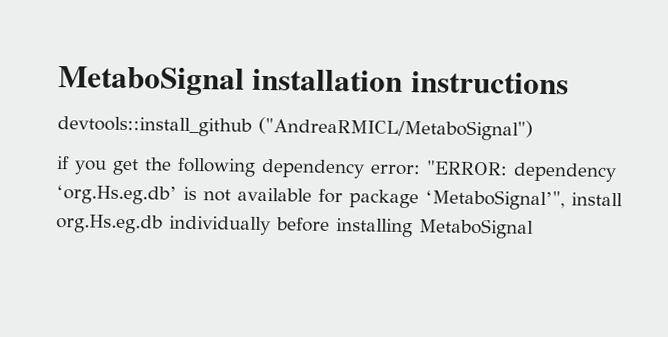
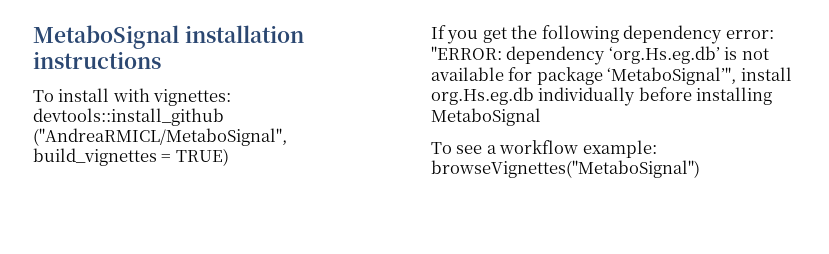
- devtools::install_github ("AndreaRMICL/MetaboSignal")
- if you get the following dependency error: "ERROR: dependency ‘org.Hs.eg.db’ is not available for package ‘MetaboSignal’", install org.Hs.eg.db individually before installing MetaboSignal
+ To install with vignettes: devtools::install_github ("AndreaRMICL/MetaboSignal", build_vignettes = TRUE)
+ If you get the following dependency error: "ERROR: dependency ‘org.Hs.eg.db’ is not available for package ‘MetaboSignal’", install org.Hs.eg.db individually before installing MetaboSignal
+ To see a workflow example: browseVignettes("MetaboSignal")

